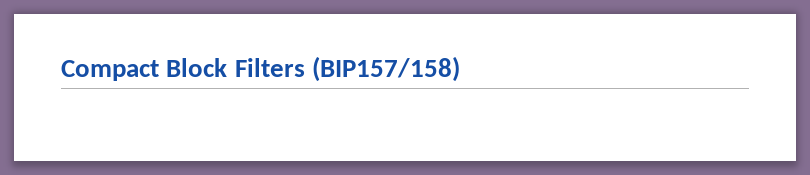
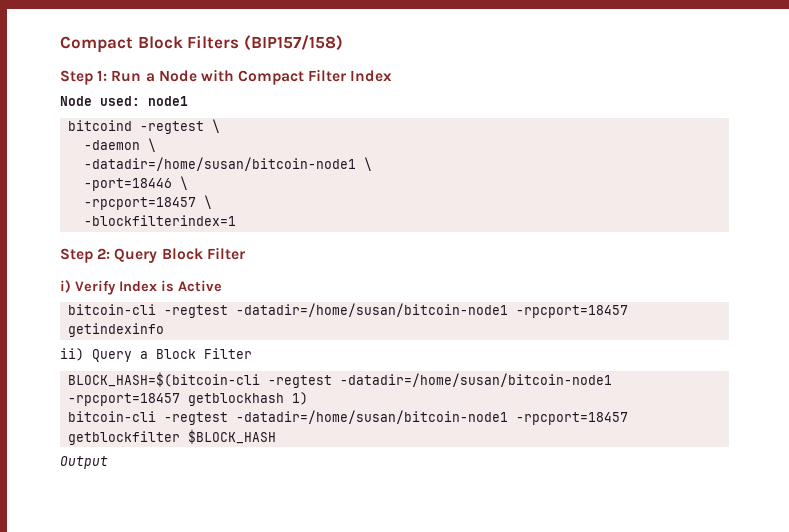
+ Step 1: Run a Node with Compact Filter Index
+ Node used: node1
+ bitcoind -regtest \
+ -daemon \
+ -datadir=/home/susan/bitcoin-node1 \
+ -port=18446 \
+ -rpcport=18457 \
+ -blockfilterindex=1
+ Step 2: Query Block Filter
+ i) Verify Index is Active
+ bitcoin-cli -regtest -datadir=/home/susan/bitcoin-node1 -rpcport=18457 getindexinfo
+ ii) Query a Block Filter
+ BLOCK_HASH=$(bitcoin-cli -regtest -datadir=/home/susan/bitcoin-node1 -rpcport=18457 getblockhash 1)
+ bitcoin-cli -regtest -datadir=/home/susan/bitcoin-node1 -rpcport=18457 getblockfilter $BLOCK_HASH
+ Output

